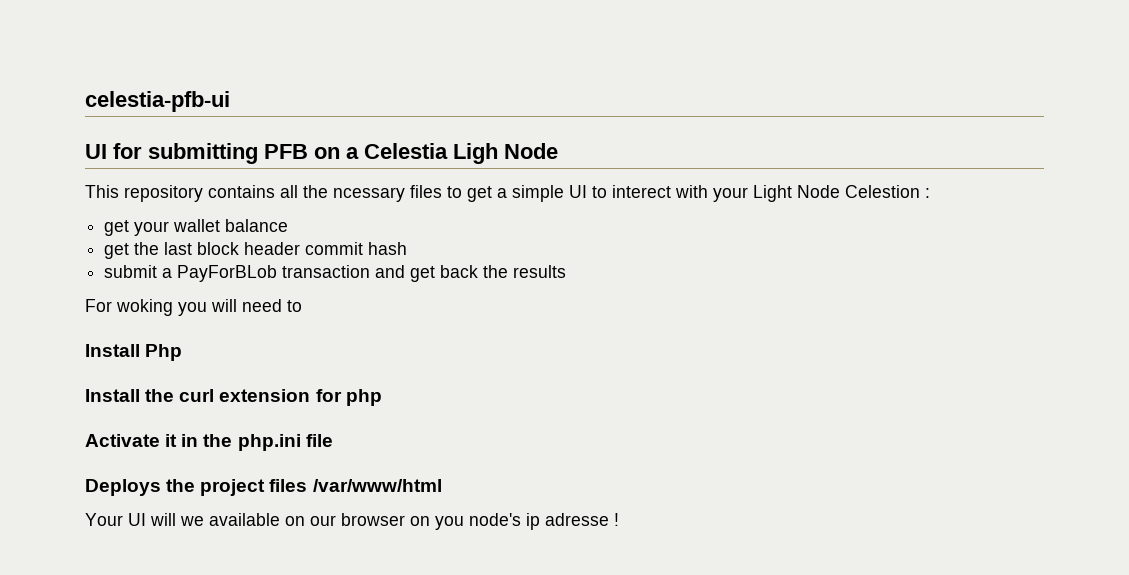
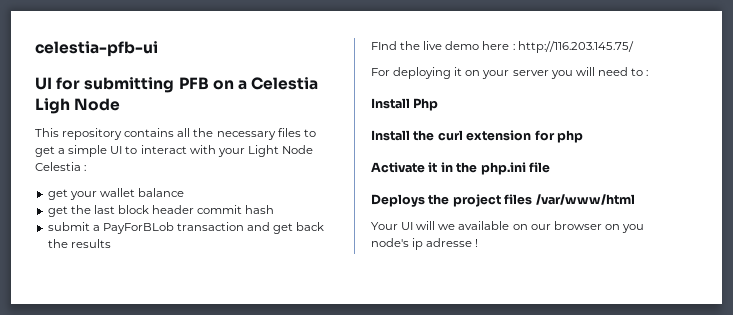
- This repository contains all the ncessary files to get a simple UI to interect with your Light Node Celestion :
+ This repository contains all the necessary files to get a simple UI to interact with your Light Node Celestia :
- For woking you will need to
+ FInd the live demo here : http://116.203.145.75/
+ For deploying it on your server you will need to :

